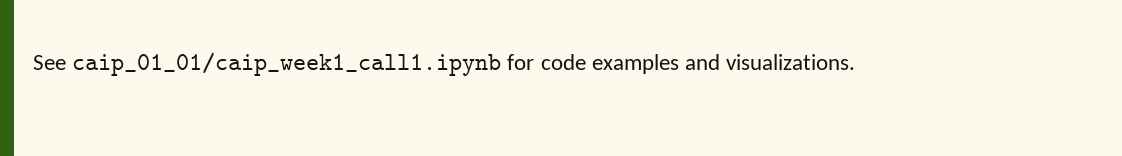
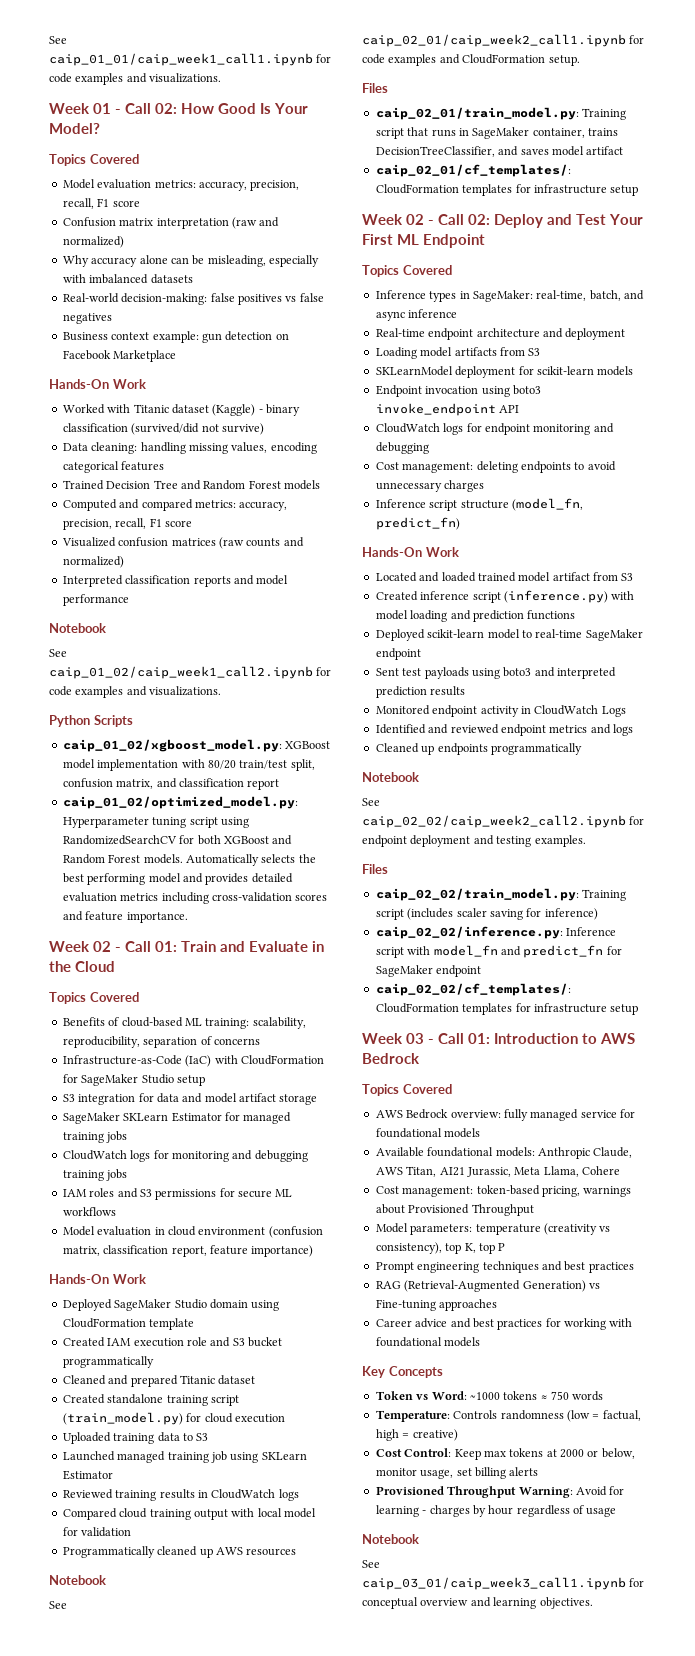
+ Week 01 - Call 02: How Good Is Your Model?
+ Topics Covered
+ Model evaluation metrics: accuracy, precision, recall, F1 score
+ Confusion matrix interpretation (raw and normalized)
+ Why accuracy alone can be misleading, especially with imbalanced datasets
+ Real-world decision-making: false positives vs false negatives
+ Business context example: gun detection on Facebook Marketplace
+ Hands-On Work
+ Worked with Titanic dataset (Kaggle) - binary classification (survived/did not survive)
+ Data cleaning: handling missing values, encoding categorical features
+ Trained Decision Tree and Random Forest models
+ Computed and compared metrics: accuracy, precision, recall, F1 score
+ Visualized confusion matrices (raw counts and normalized)
+ Interpreted classification reports and model performance
+ Notebook
+ See caip_01_02/caip_week1_call2.ipynb for code examples and visualizations.
+ Python Scripts
+ caip_01_02/xgboost_model.py: XGBoost model implementation with 80/20 train/test split, confusion matrix, and classification report
+ caip_01_02/optimized_model.py: Hyperparameter tuning script using RandomizedSearchCV for both XGBoost and Random Forest models. Automatically selects the best performing model and provides detailed evaluation metrics including cross-validation scores and feature importance.
+ Week 02 - Call 01: Train and Evaluate in the Cloud
+ Topics Covered
+ Benefits of cloud-based ML training: scalability, reproducibility, separation of concerns
+ Infrastructure-as-Code (IaC) with CloudFormation for SageMaker Studio setup
+ S3 integration for data and model artifact storage
+ SageMaker SKLearn Estimator for managed training jobs
+ CloudWatch logs for monitoring and debugging training jobs
+ IAM roles and S3 permissions for secure ML workflows
+ Model evaluation in cloud environment (confusion matrix, classification report, feature importance)
+ Hands-On Work
+ Deployed SageMaker Studio domain using CloudFormation template
+ Created IAM execution role and S3 bucket programmatically
+ Cleaned and prepared Titanic dataset
+ Created standalone training script (train_model.py) for cloud execution
+ Uploaded training data to S3
+ Launched managed training job using SKLearn Estimator
+ Reviewed training results in CloudWatch logs
+ Compared cloud training output with local model for validation
+ Programmatically cleaned up AWS resources
+ Notebook
+ See caip_02_01/caip_week2_call1.ipynb for code examples and CloudFormation setup.
+ Files
+ caip_02_01/train_model.py: Training script that runs in SageMaker container, trains DecisionTreeClassifier, and saves model artifact
+ caip_02_01/cf_templates/: CloudFormation templates for infrastructure setup
+ Week 02 - Call 02: Deploy and Test Your First ML Endpoint
+ Topics Covered
+ Inference types in SageMaker: real-time, batch, and async inference
+ Real-time endpoint architecture and deployment
+ Loading model artifacts from S3
+ SKLearnModel deployment for scikit-learn models
+ Endpoint invocation using boto3 invoke_endpoint API
+ CloudWatch logs for endpoint monitoring and debugging
+ Cost management: deleting endpoints to avoid unnecessary charges
+ Inference script structure (model_fn, predict_fn)
+ Hands-On Work
+ Located and loaded trained model artifact from S3
+ Created inference script (inference.py) with model loading and prediction functions
+ Deployed scikit-learn model to real-time SageMaker endpoint
+ Sent test payloads using boto3 and interpreted prediction results
+ Monitored endpoint activity in CloudWatch Logs
+ Identified and reviewed endpoint metrics and logs
+ Cleaned up endpoints programmatically
+ Notebook
+ See caip_02_02/caip_week2_call2.ipynb for endpoint deployment and testing examples.
+ Files
+ caip_02_02/train_model.py: Training script (includes scaler saving for inference)
+ caip_02_02/inference.py: Inference script with model_fn and predict_fn for SageMaker endpoint
+ caip_02_02/cf_templates/: CloudFormation templates for infrastructure setup
+ Week 03 - Call 01: Introduction to AWS Bedrock
+ Topics Covered
+ AWS Bedrock overview: fully managed service for foundational models
+ Available foundational models: Anthropic Claude, AWS Titan, AI21 Jurassic, Meta Llama, Cohere
+ Cost management: token-based pricing, warnings about Provisioned Throughput
+ Model parameters: temperature (creativity vs consistency), top K, top P
+ Prompt engineering techniques and best practices
+ RAG (Retrieval-Augmented Generation) vs Fine-tuning approaches
+ Career advice and best practices for working with foundational models
+ Key Concepts
+ Token vs Word: ~1000 tokens ≈ 750 words
+ Temperature: Controls randomness (low = factual, high = creative)
+ Cost Control: Keep max tokens at 2000 or below, monitor usage, set billing alerts
+ Provisioned Throughput Warning: Avoid for learning - charges by hour regardless of usage
+ Notebook
+ See caip_03_01/caip_week3_call1.ipynb for conceptual overview and learning objectives.

